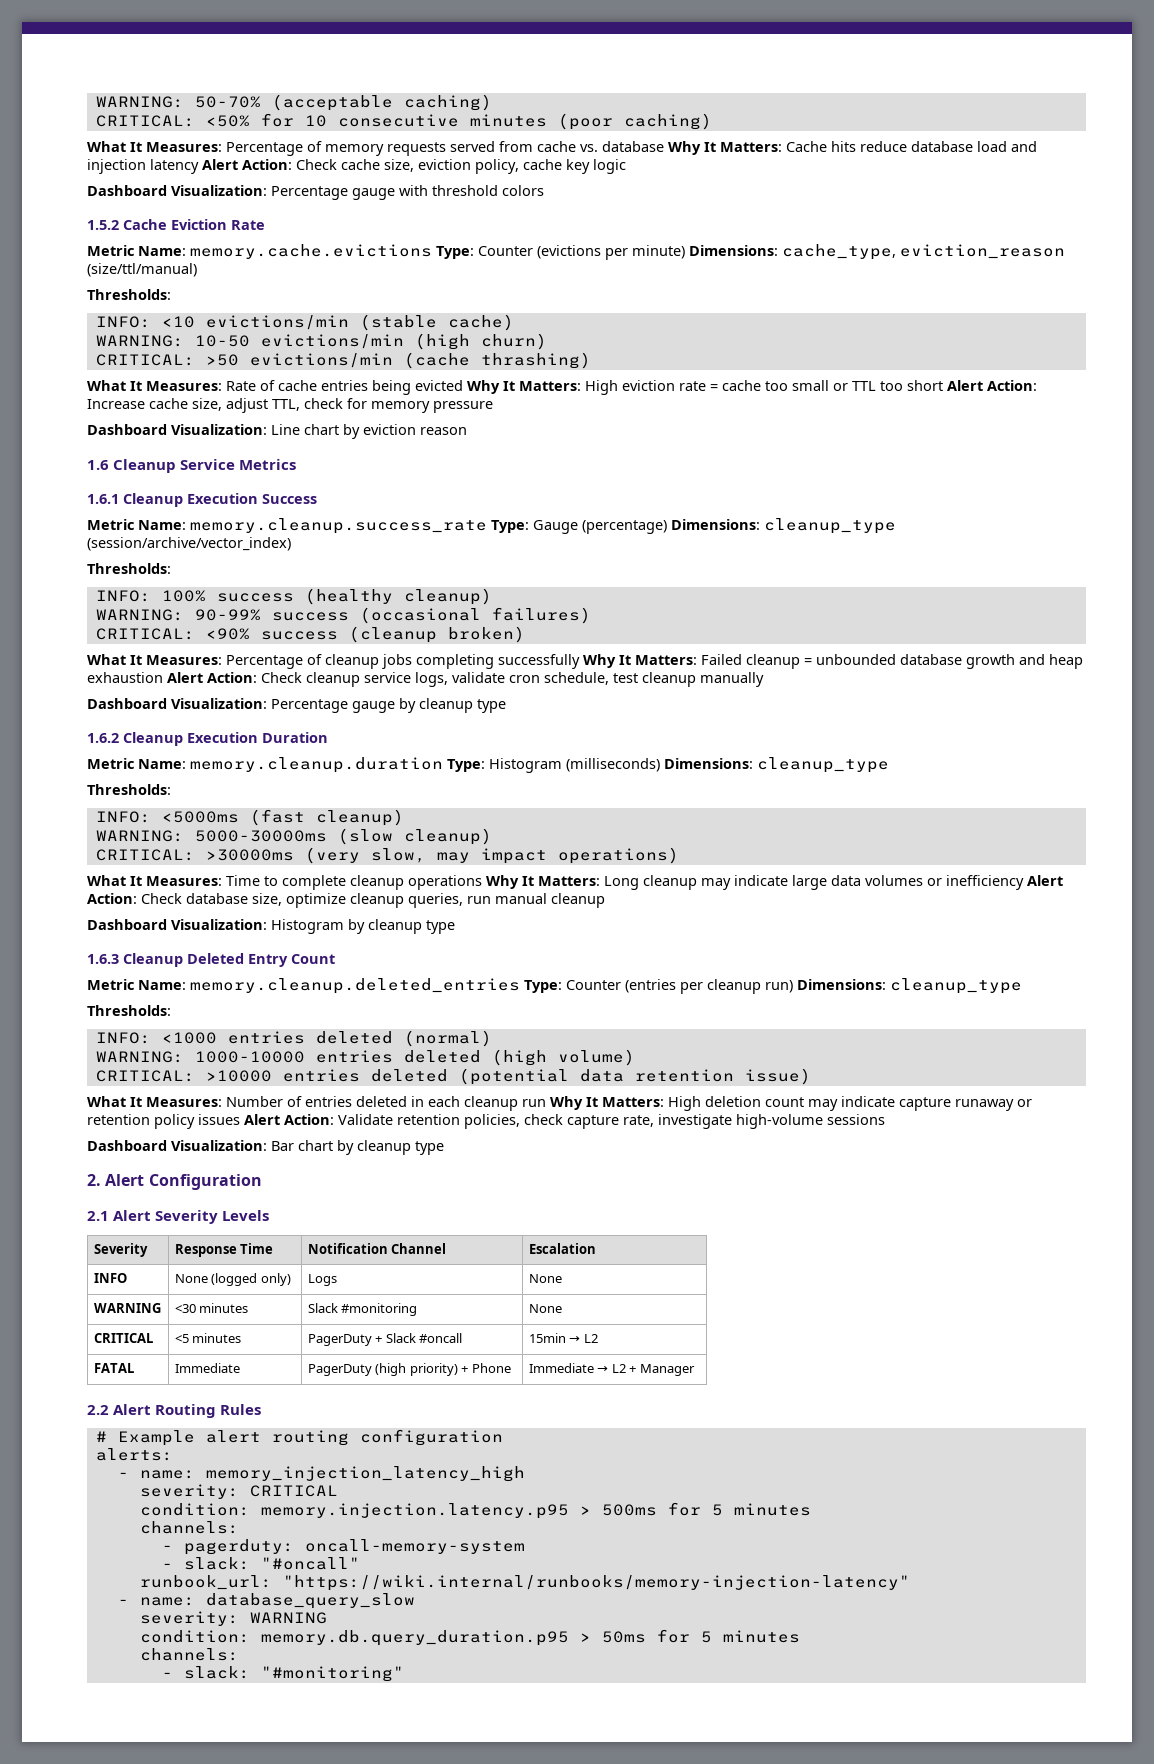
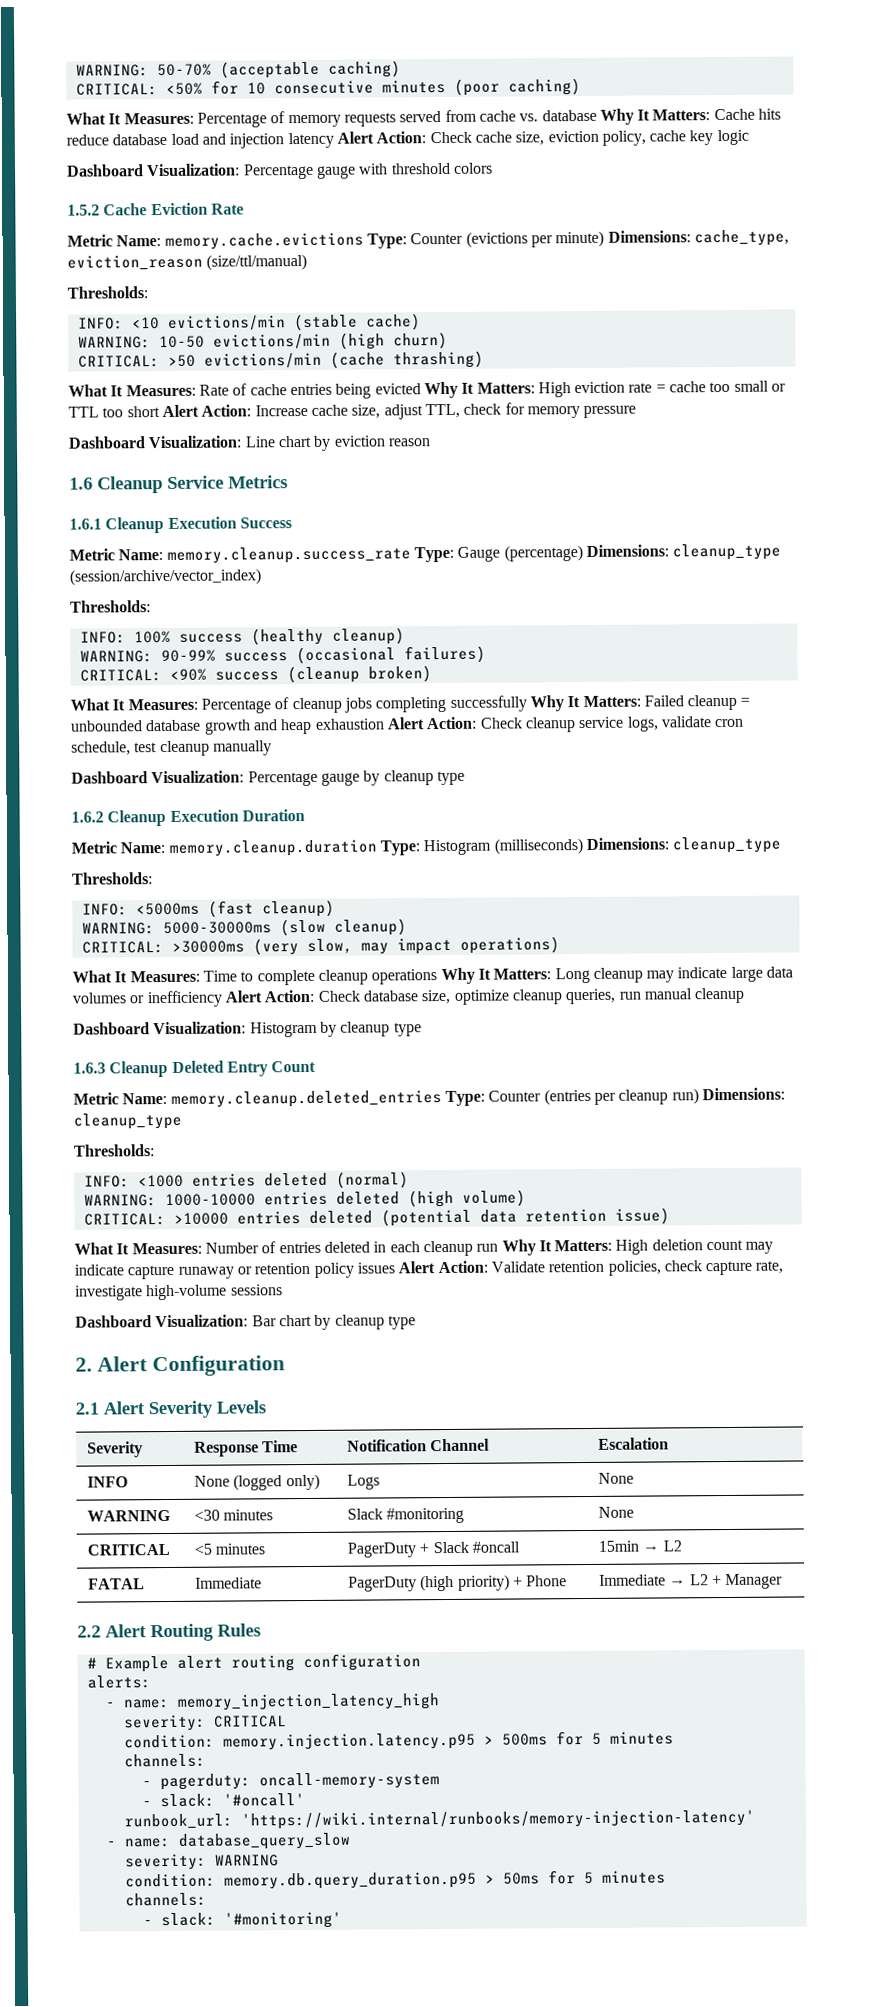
- - slack: "#oncall"
+ - slack: '#oncall'
- runbook_url: "https://wiki.internal/runbooks/memory-injection-latency"
+ runbook_url: 'https://wiki.internal/runbooks/memory-injection-latency'
- - slack: "#monitoring"
+ - slack: '#monitoring'

